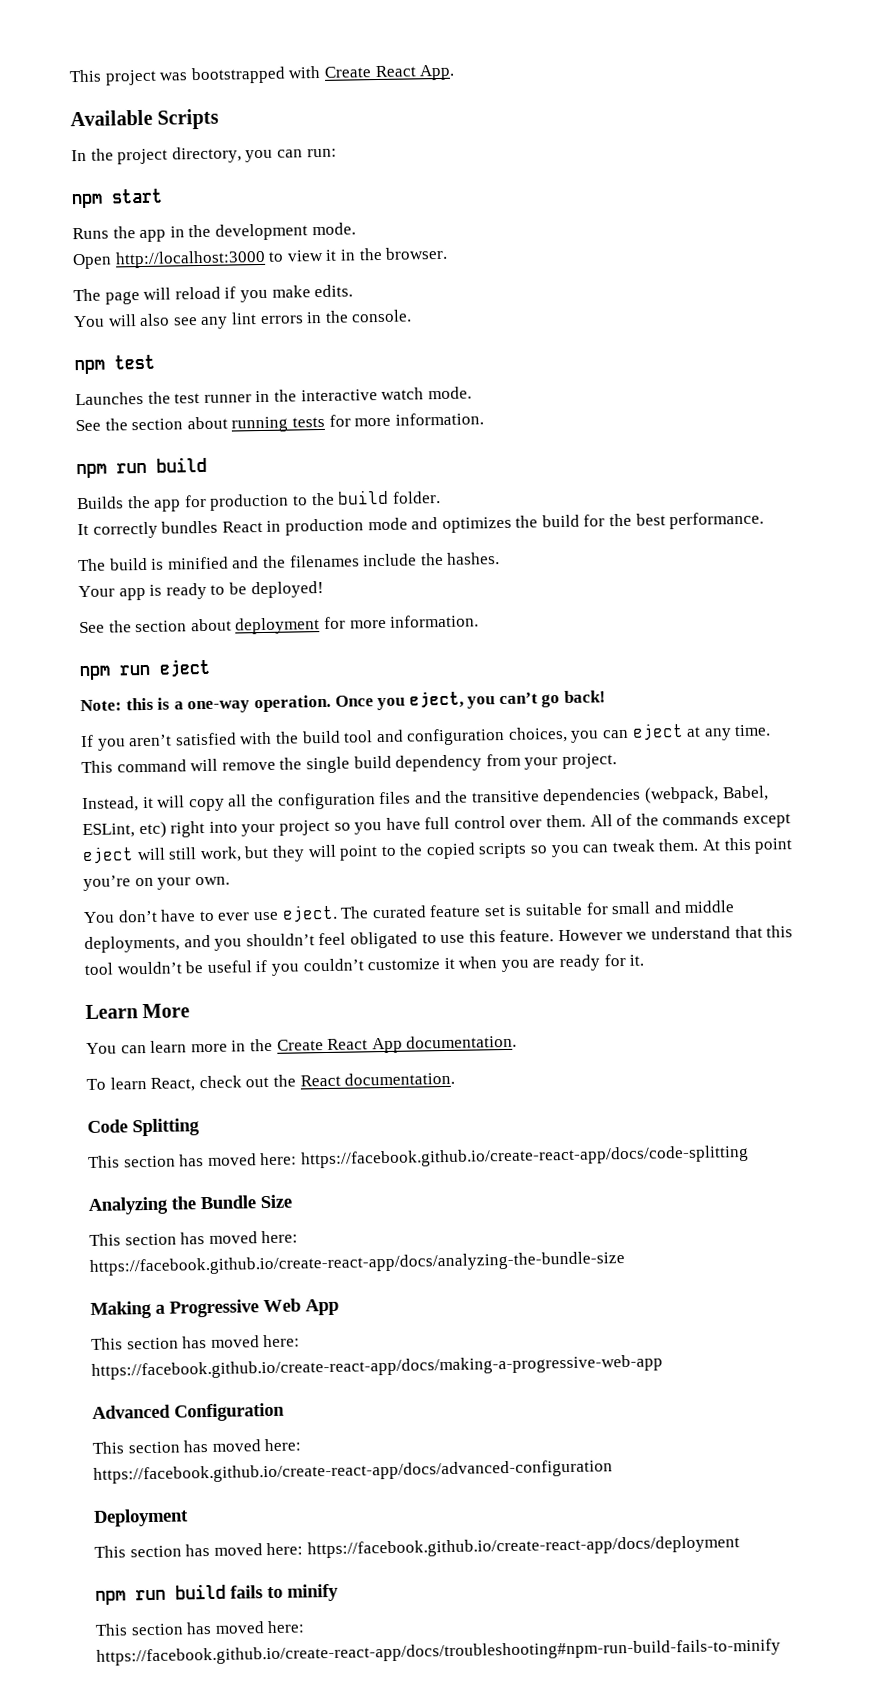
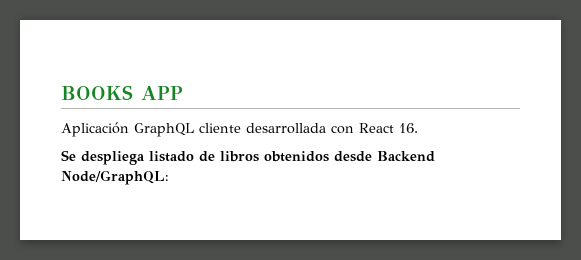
- This project was bootstrapped with Create React App.
- Available Scripts
- In the project directory, you can run:
- npm start
- Runs the app in the development mode.
- Open http://localhost:3000 to view it in the browser.
- The page will reload if you make edits.
- You will also see any lint errors in the console.
- npm test
- Launches the test runner in the interactive watch mode.
- See the section about running tests for more information.
- npm run build
- Builds the app for production to the build folder.
- It correctly bundles React in production mode and optimizes the build for the best performance.
- The build is minified and the filenames include the hashes.
- Your app is ready to be deployed!
- See the section about deployment for more information.
- npm run eject
- Note: this is a one-way operation. Once you eject, you can’t go back!
- If you aren’t satisfied with the build tool and configuration choices, you can eject at any time. This command will remove the single build dependency from your project.
- Instead, it will copy all the configuration files and the transitive dependencies (webpack, Babel, ESLint, etc) right into your project so you have full control over them. All of the commands except eject will still work, but they will point to the copied scripts so you can tweak them. At this point you’re on your own.
- You don’t have to ever use eject. The curated feature set is suitable for small and middle deployments, and you shouldn’t feel obligated to use this feature. However we understand that this tool wouldn’t be useful if you couldn’t customize it when you are ready for it.
- Learn More
- You can learn more in the Create React App documentation.
- To learn React, check out the React documentation.
- Code Splitting
- This section has moved here: https://facebook.github.io/create-react-app/docs/code-splitting
- Analyzing the Bundle Size
- This section has moved here: https://facebook.github.io/create-react-app/docs/analyzing-the-bundle-size
- Making a Progressive Web App
- This section has moved here: https://facebook.github.io/create-react-app/docs/making-a-progressive-web-app
- Advanced Configuration
- This section has moved here: https://facebook.github.io/create-react-app/docs/advanced-configuration
- Deployment
- This section has moved here: https://facebook.github.io/create-react-app/docs/deployment
- npm run build fails to minify
- This section has moved here: https://facebook.github.io/create-react-app/docs/troubleshooting#npm-run-build-fails-to-minify
+ BOOKS APP
+ Aplicación GraphQL cliente desarrollada con React 16.
+ Se despliega listado de libros obtenidos desde Backend Node/GraphQL:

